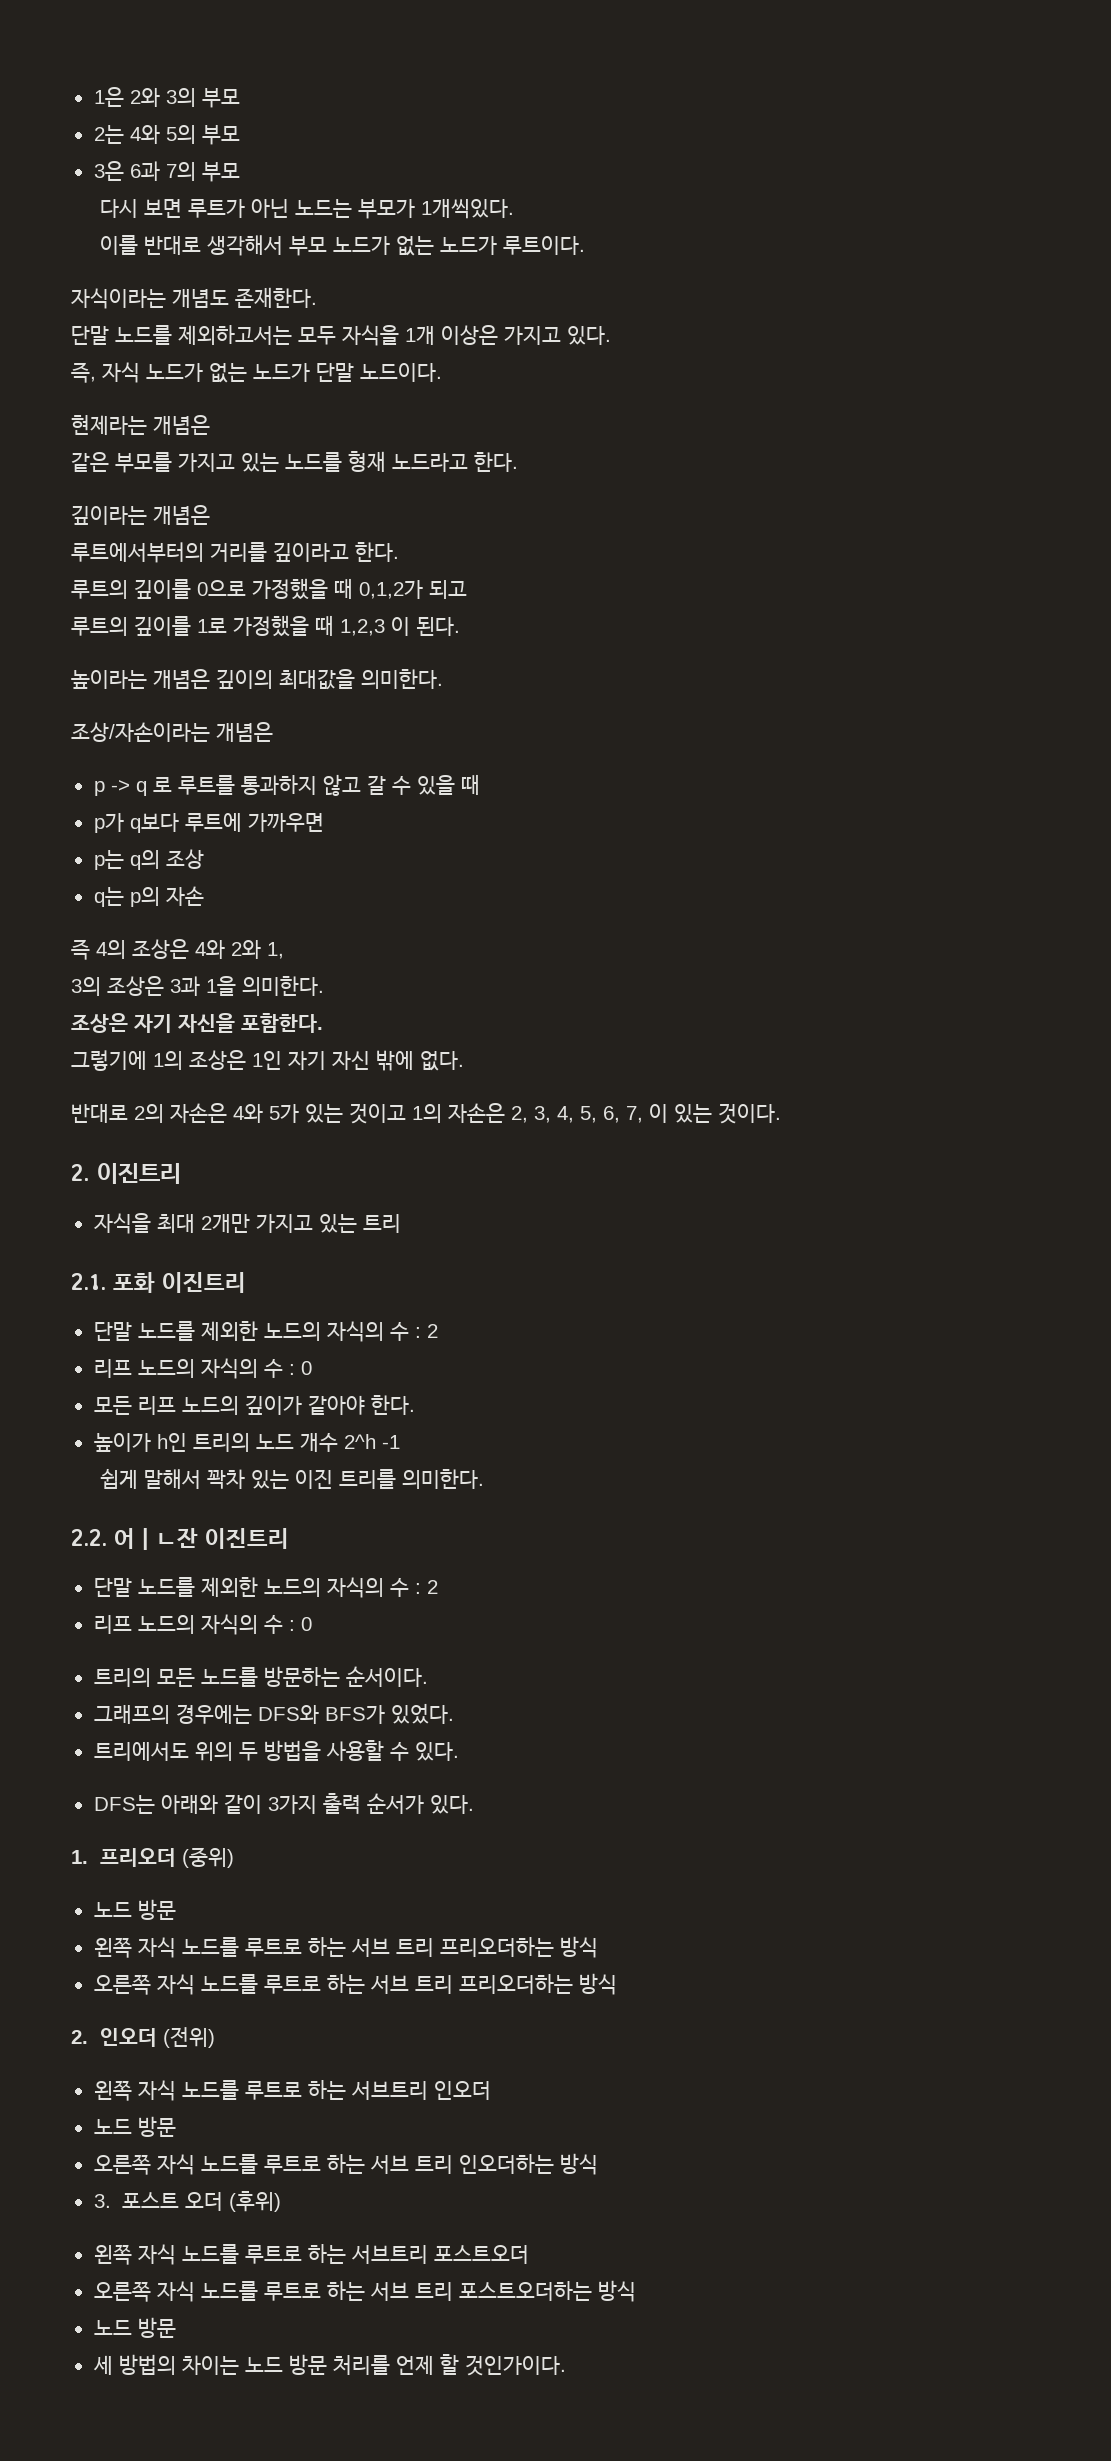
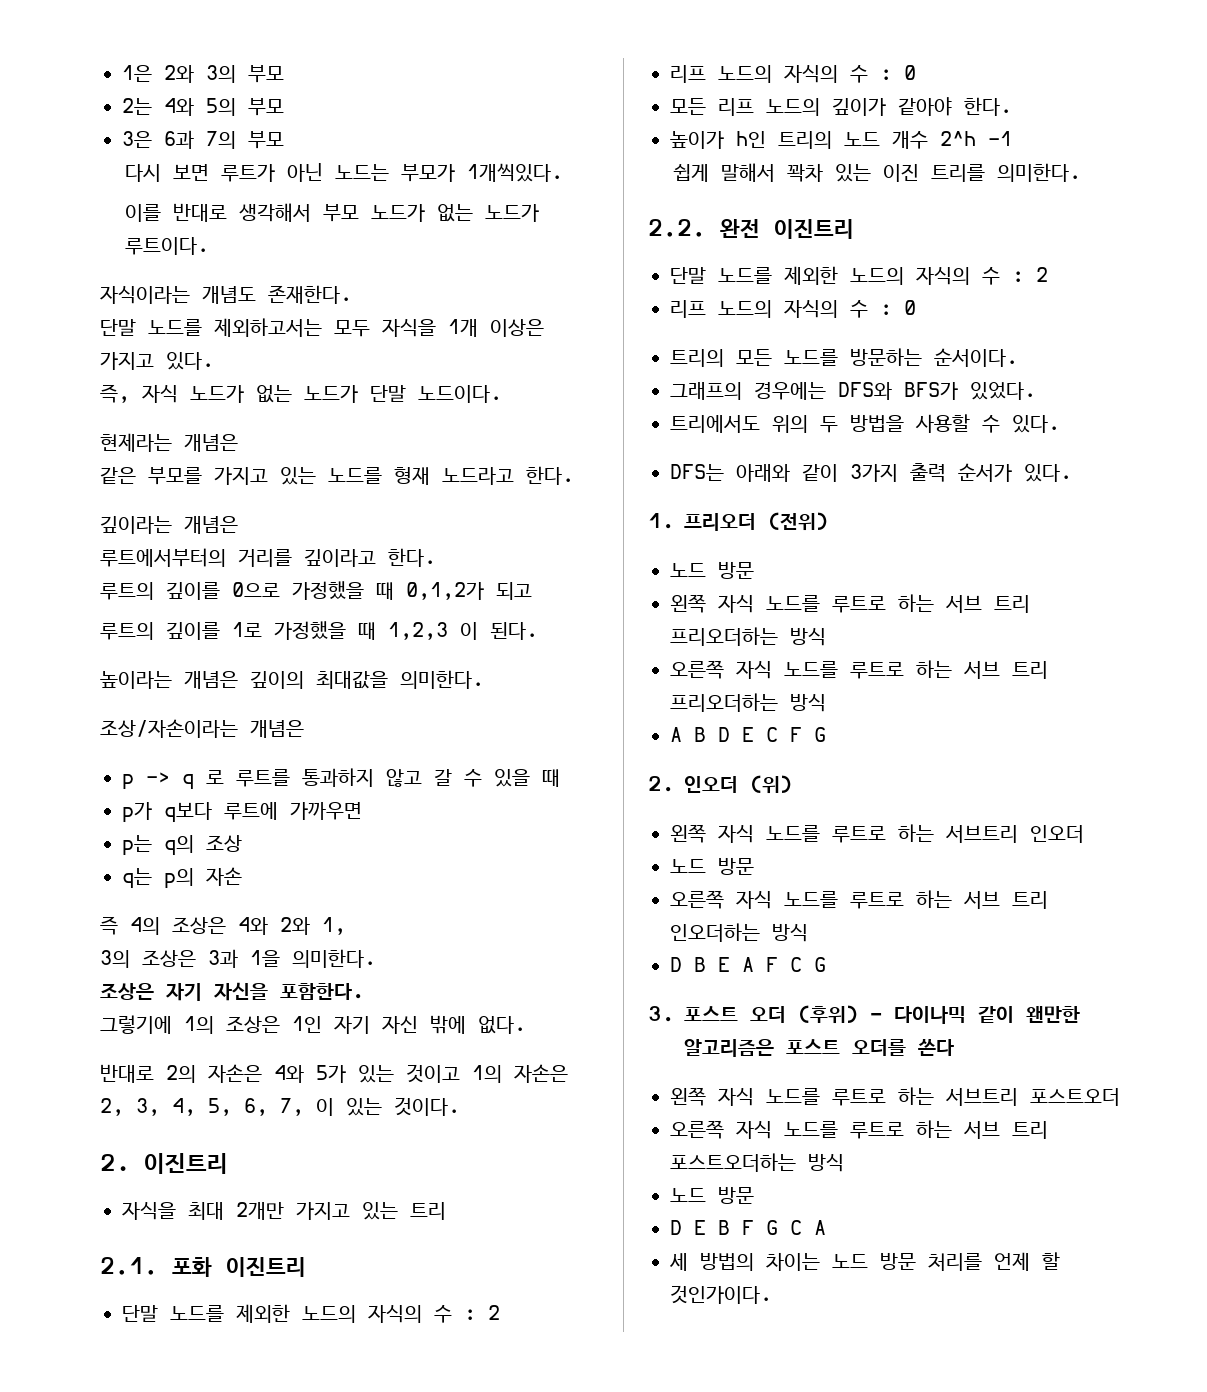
- 2.2. 어ㅣㄴ잔 이진트리
+ 2.2. 완전 이진트리
- 1. 프리오더 (중위)
+ 1. 프리오더 (전위)
+ A B D E C F G
- 2. 인오더 (전위)
+ 2. 인오더 (위)
- 3. 포스트 오더 (후위)
+ D B E A F C G
+ 3. 포스트 오더 (후위) - 다이나믹 같이 왠만한 알고리즘은 포스트 오더를 쓴다
+ D E B F G C A

